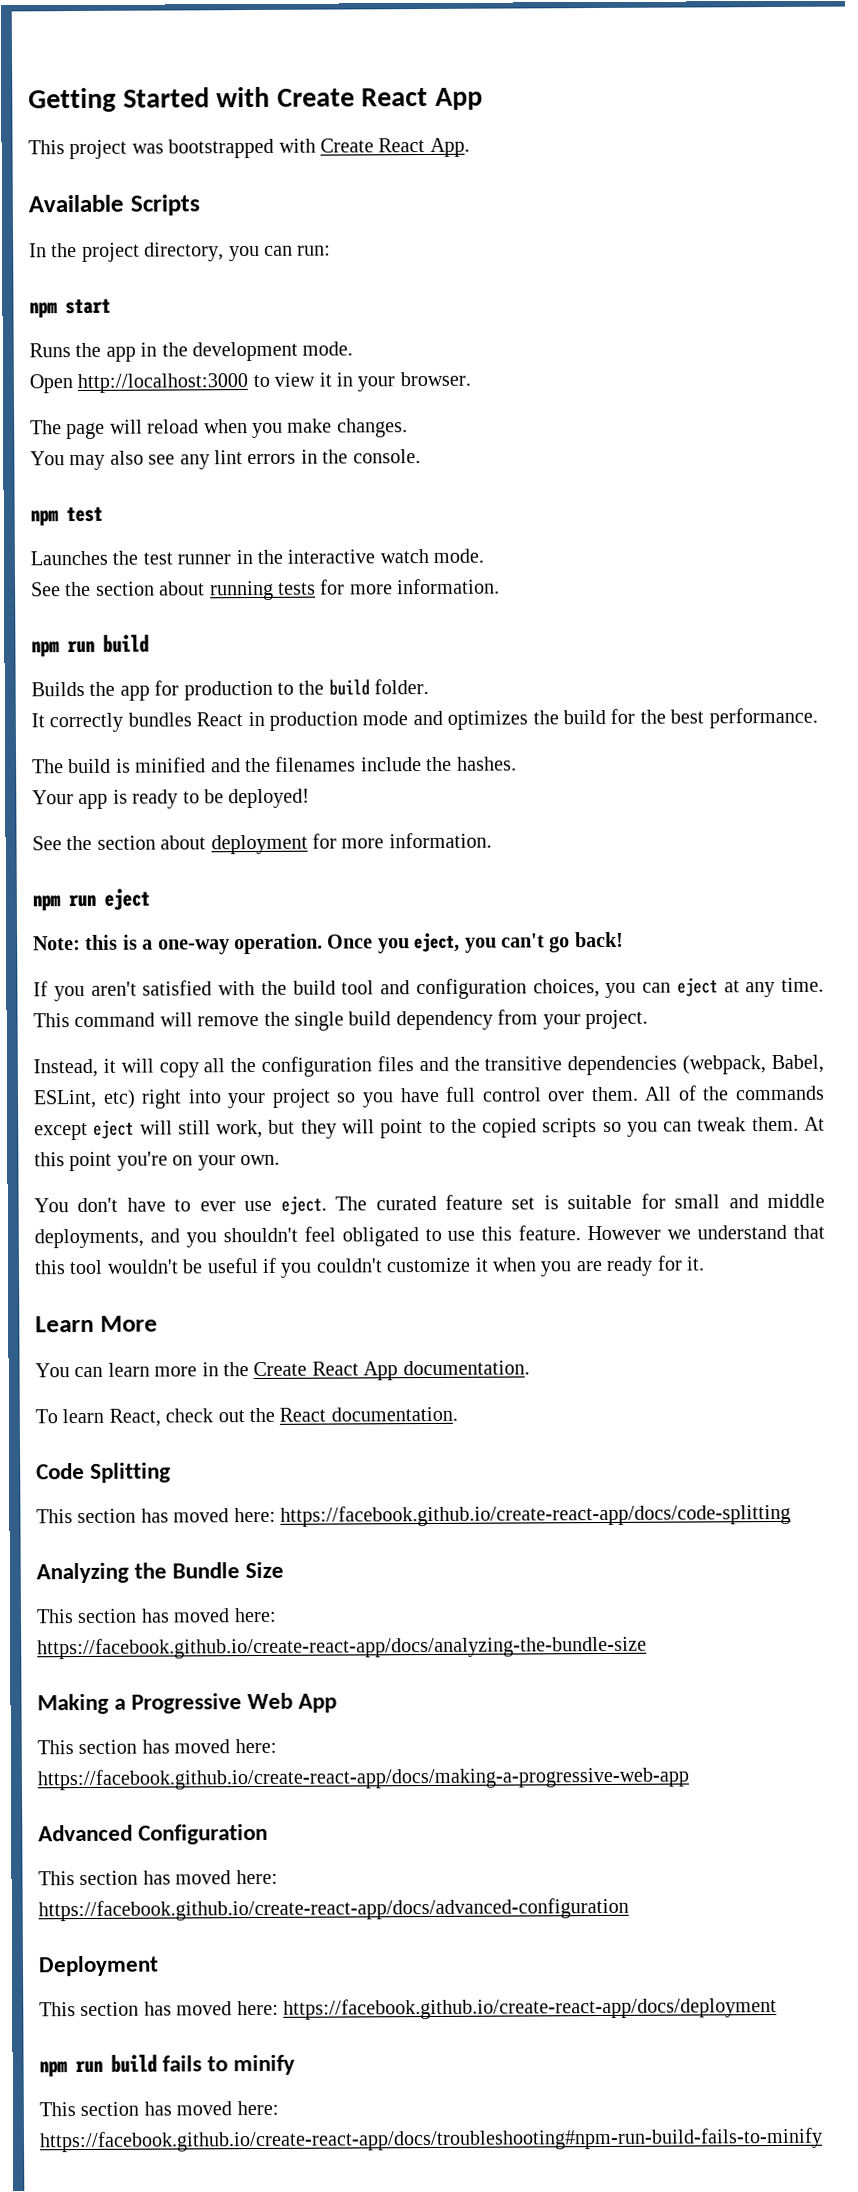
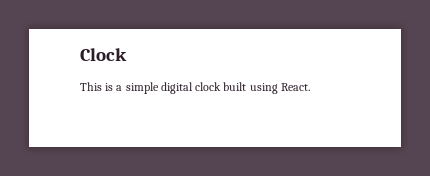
- Getting Started with Create React App
- This project was bootstrapped with Create React App.
- Available Scripts
- In the project directory, you can run:
- npm start
- Runs the app in the development mode.
- Open http://localhost:3000 to view it in your browser.
- The page will reload when you make changes.
- You may also see any lint errors in the console.
- npm test
- Launches the test runner in the interactive watch mode.
- See the section about running tests for more information.
- npm run build
- Builds the app for production to the build folder.
- It correctly bundles React in production mode and optimizes the build for the best performance.
- The build is minified and the filenames include the hashes.
- Your app is ready to be deployed!
- See the section about deployment for more information.
- npm run eject
- Note: this is a one-way operation. Once you eject, you can't go back!
- If you aren't satisfied with the build tool and configuration choices, you can eject at any time. This command will remove the single build dependency from your project.
- Instead, it will copy all the configuration files and the transitive dependencies (webpack, Babel, ESLint, etc) right into your project so you have full control over them. All of the commands except eject will still work, but they will point to the copied scripts so you can tweak them. At this point you're on your own.
- You don't have to ever use eject. The curated feature set is suitable for small and middle deployments, and you shouldn't feel obligated to use this feature. However we understand that this tool wouldn't be useful if you couldn't customize it when you are ready for it.
- Learn More
- You can learn more in the Create React App documentation.
- To learn React, check out the React documentation.
- Code Splitting
- This section has moved here: https://facebook.github.io/create-react-app/docs/code-splitting
- Analyzing the Bundle Size
- This section has moved here: https://facebook.github.io/create-react-app/docs/analyzing-the-bundle-size
- Making a Progressive Web App
- This section has moved here: https://facebook.github.io/create-react-app/docs/making-a-progressive-web-app
- Advanced Configuration
- This section has moved here: https://facebook.github.io/create-react-app/docs/advanced-configuration
- Deployment
- This section has moved here: https://facebook.github.io/create-react-app/docs/deployment
- npm run build fails to minify
- This section has moved here: https://facebook.github.io/create-react-app/docs/troubleshooting#npm-run-build-fails-to-minify
+ Clock
+ This is a simple digital clock built using React.

